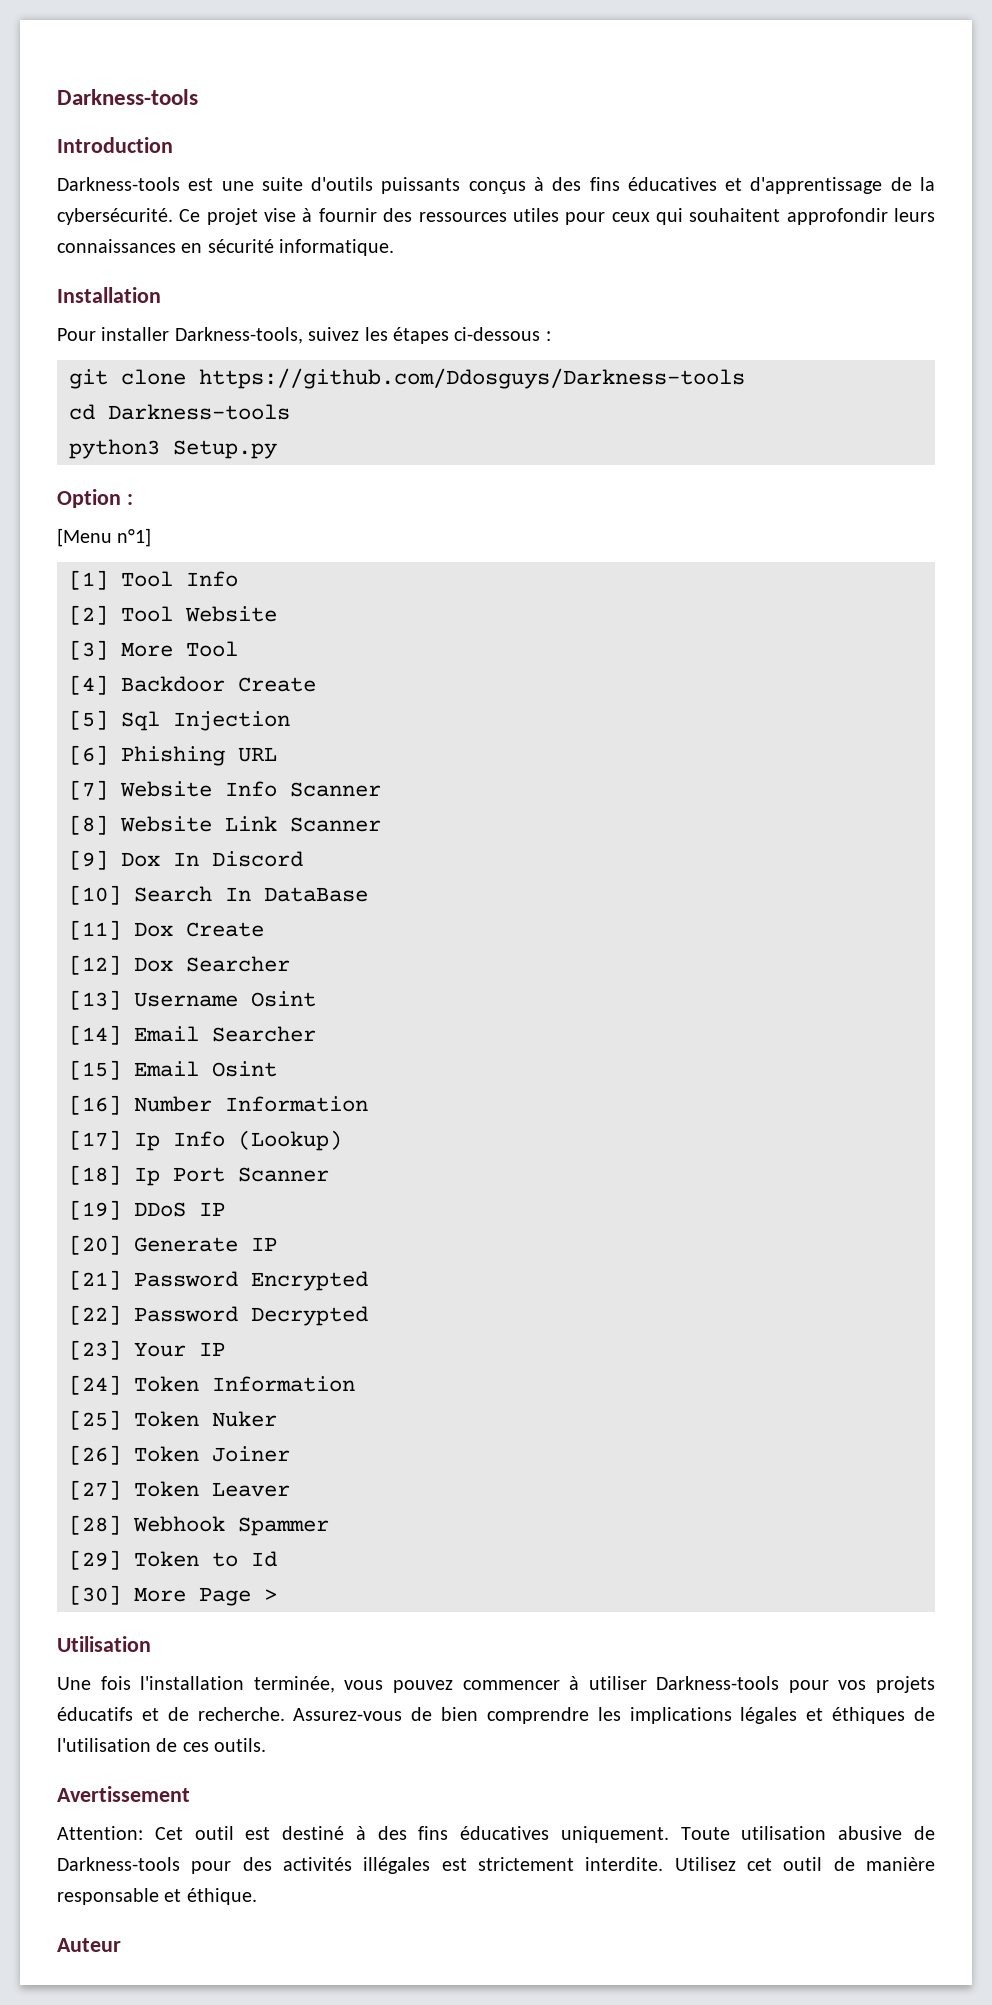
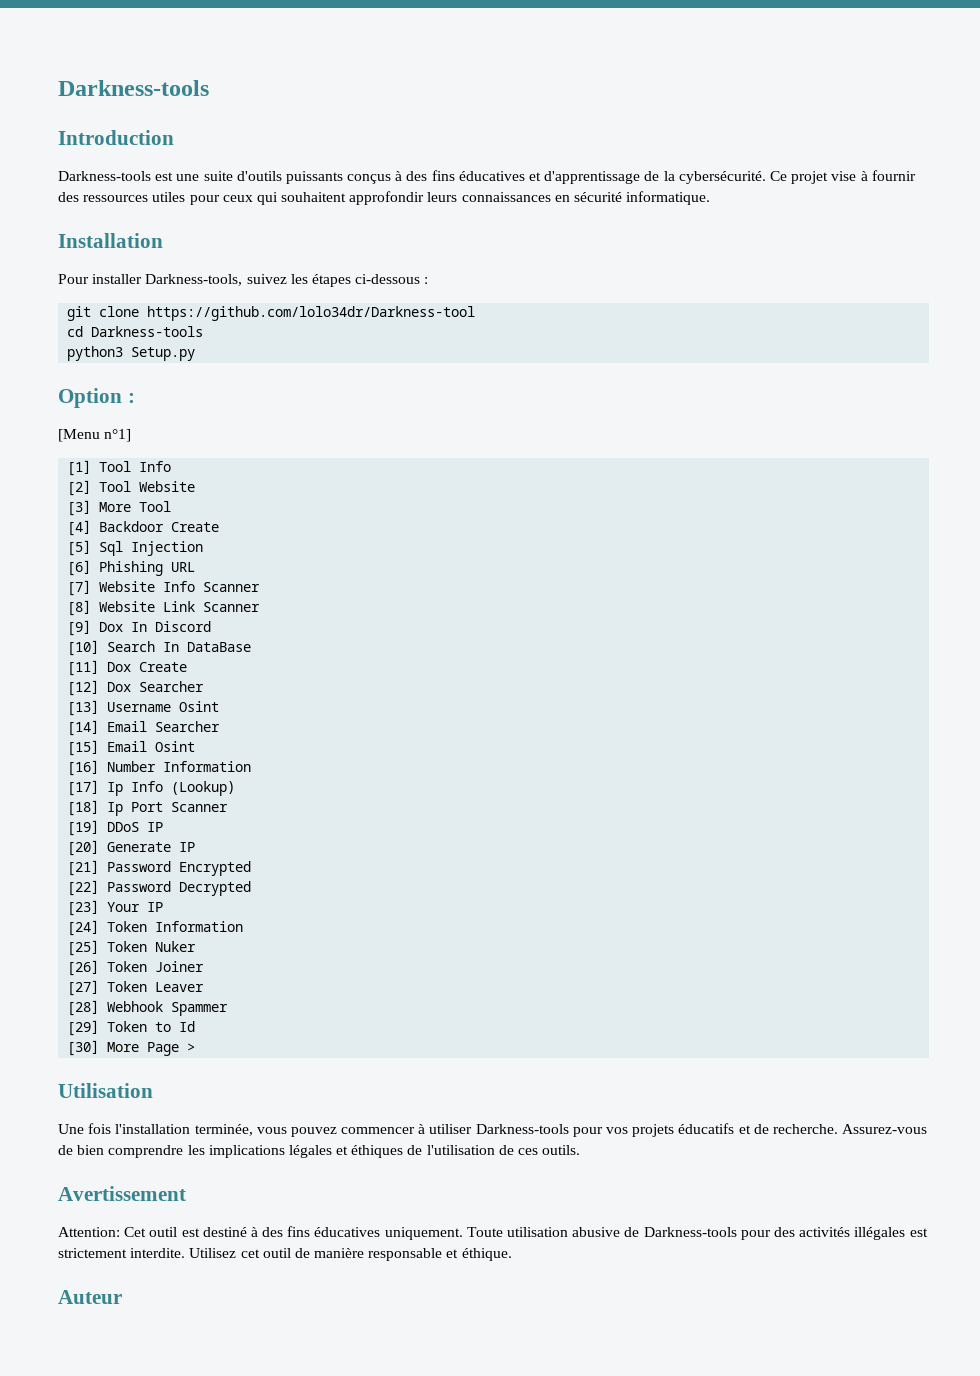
- git clone https://github.com/Ddosguys/Darkness-tools
+ git clone https://github.com/lolo34dr/Darkness-tool

